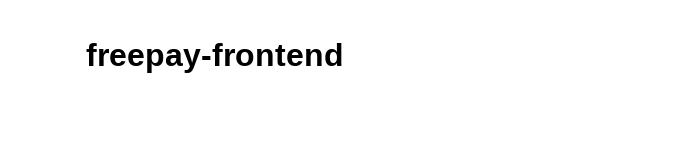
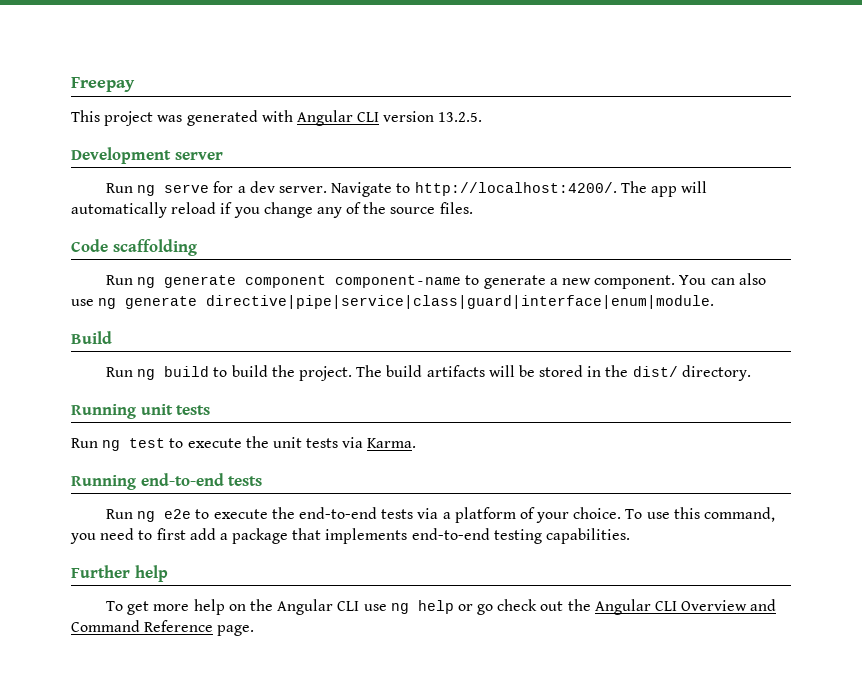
- freepay-frontend
+ Freepay
+ This project was generated with Angular CLI version 13.2.5.
+ Development server
+ Run ng serve for a dev server. Navigate to http://localhost:4200/. The app will automatically reload if you change any of the source files.
+ Code scaffolding
+ Run ng generate component component-name to generate a new component. You can also use ng generate directive|pipe|service|class|guard|interface|enum|module.
+ Build
+ Run ng build to build the project. The build artifacts will be stored in the dist/ directory.
+ Running unit tests
+ Run ng test to execute the unit tests via Karma.
+ Running end-to-end tests
+ Run ng e2e to execute the end-to-end tests via a platform of your choice. To use this command, you need to first add a package that implements end-to-end testing capabilities.
+ Further help
+ To get more help on the Angular CLI use ng help or go check out the Angular CLI Overview and Command Reference page.

